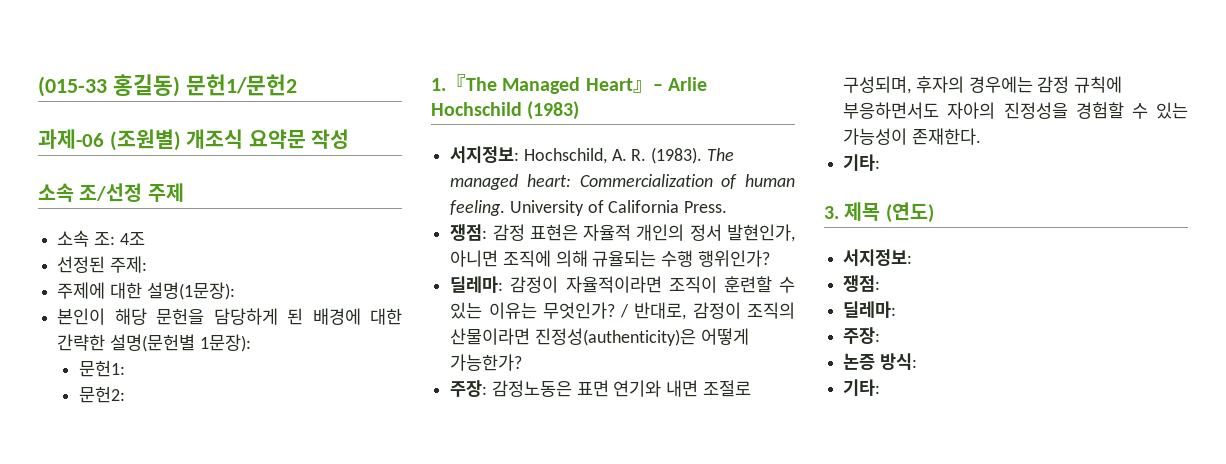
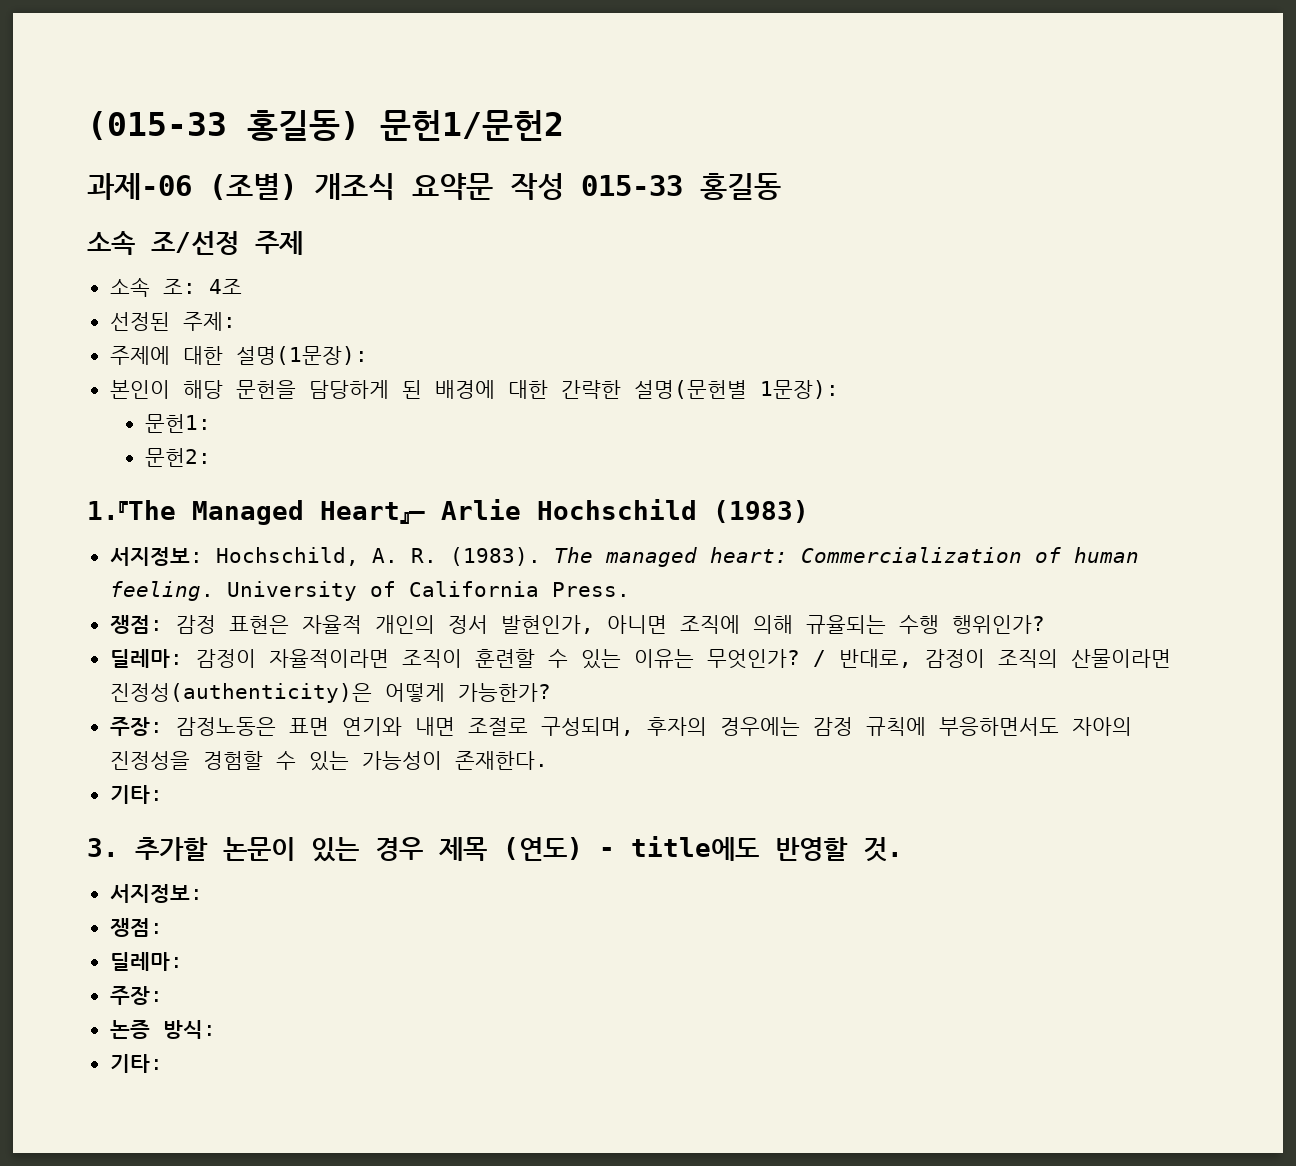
- 과제-06 (조원별) 개조식 요약문 작성
+ 과제-06 (조별) 개조식 요약문 작성 015-33 홍길동
- 3. 제목 (연도)
+ 3. 추가할 논문이 있는 경우 제목 (연도) - title에도 반영할 것.

